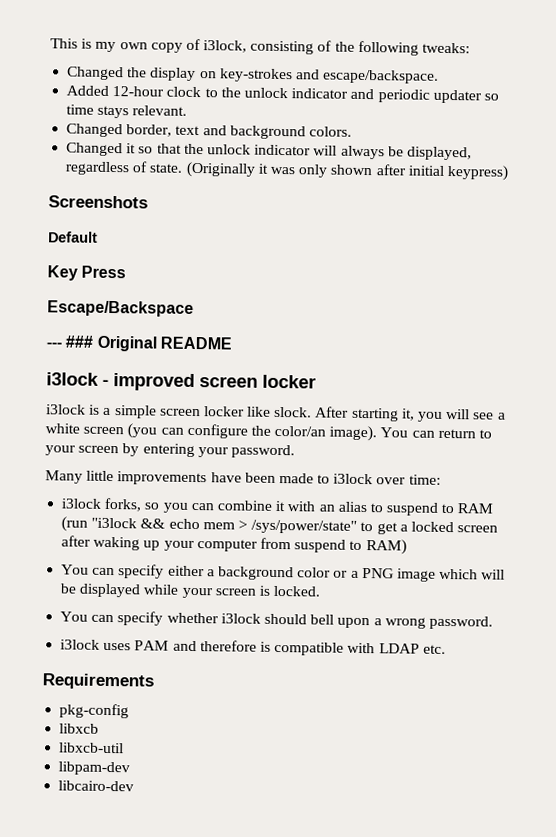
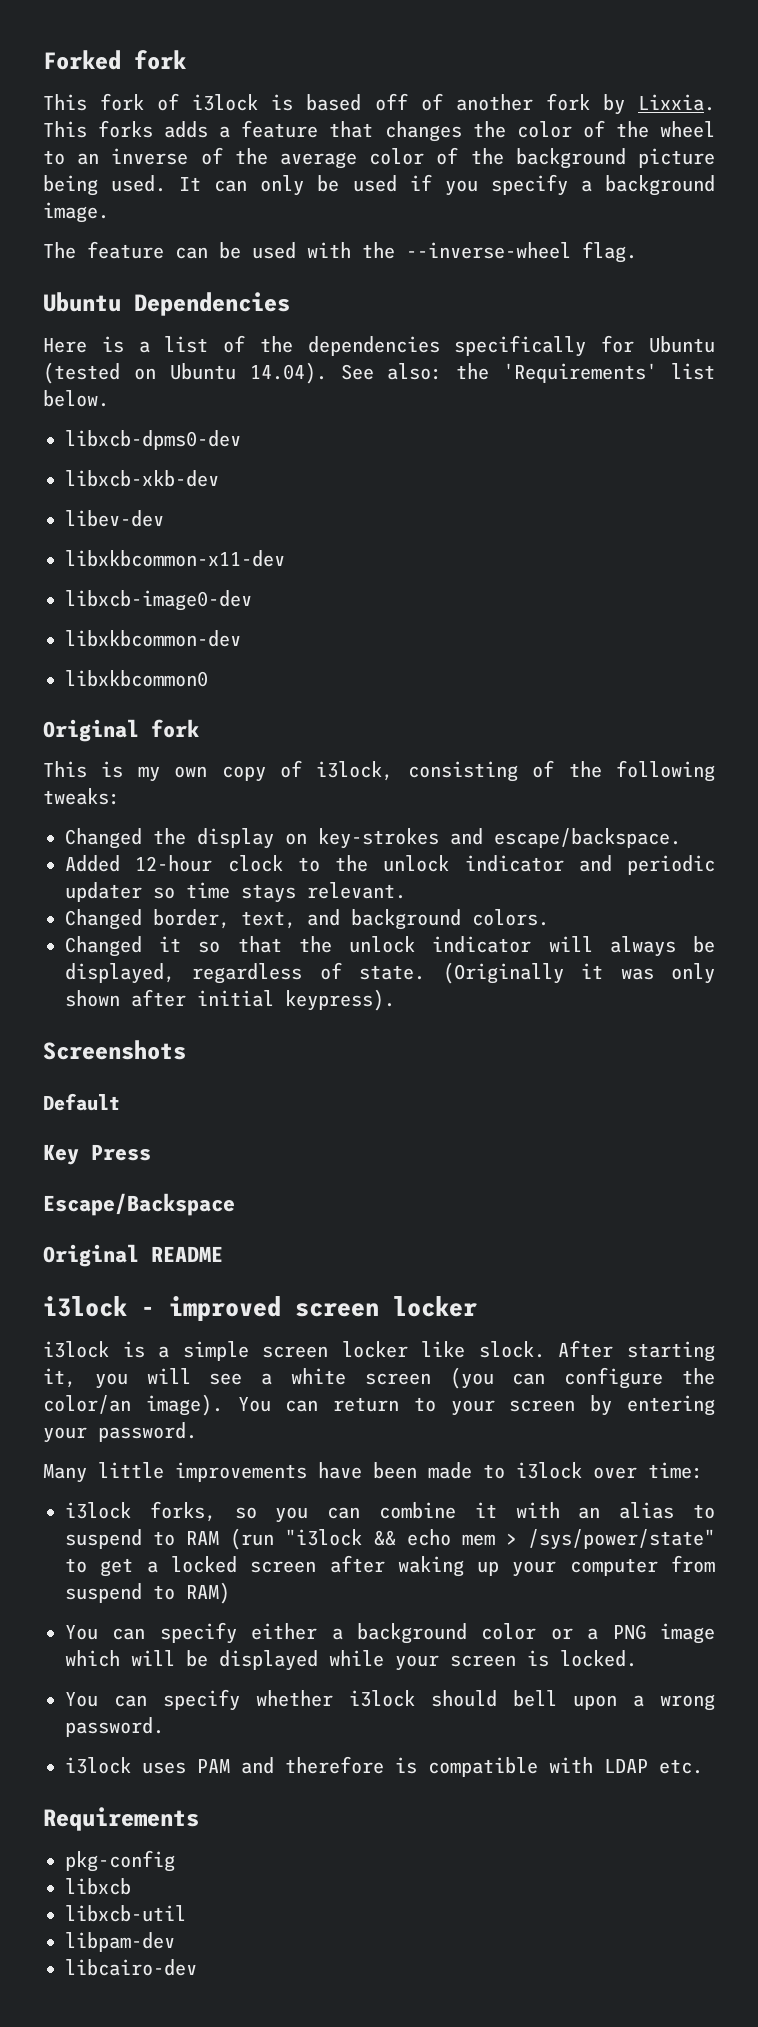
+ Forked fork
+ This fork of i3lock is based off of another fork by Lixxia. This forks adds a feature that changes the color of the wheel to an inverse of the average color of the background picture being used. It can only be used if you specify a background image.
+ The feature can be used with the --inverse-wheel flag.
+ Ubuntu Dependencies
+ Here is a list of the dependencies specifically for Ubuntu (tested on Ubuntu 14.04). See also: the 'Requirements' list below.
+ libxcb-dpms0-dev
+ libxcb-xkb-dev
+ libev-dev
+ libxkbcommon-x11-dev
+ libxcb-image0-dev
+ libxkbcommon-dev
+ libxkbcommon0
+ Original fork
- Changed border, text and background colors.
+ Changed border, text, and background colors.
- (Originally it was only shown after initial keypress)
+ (Originally it was only shown after initial keypress).
- --- ### Original README
+ Original README

